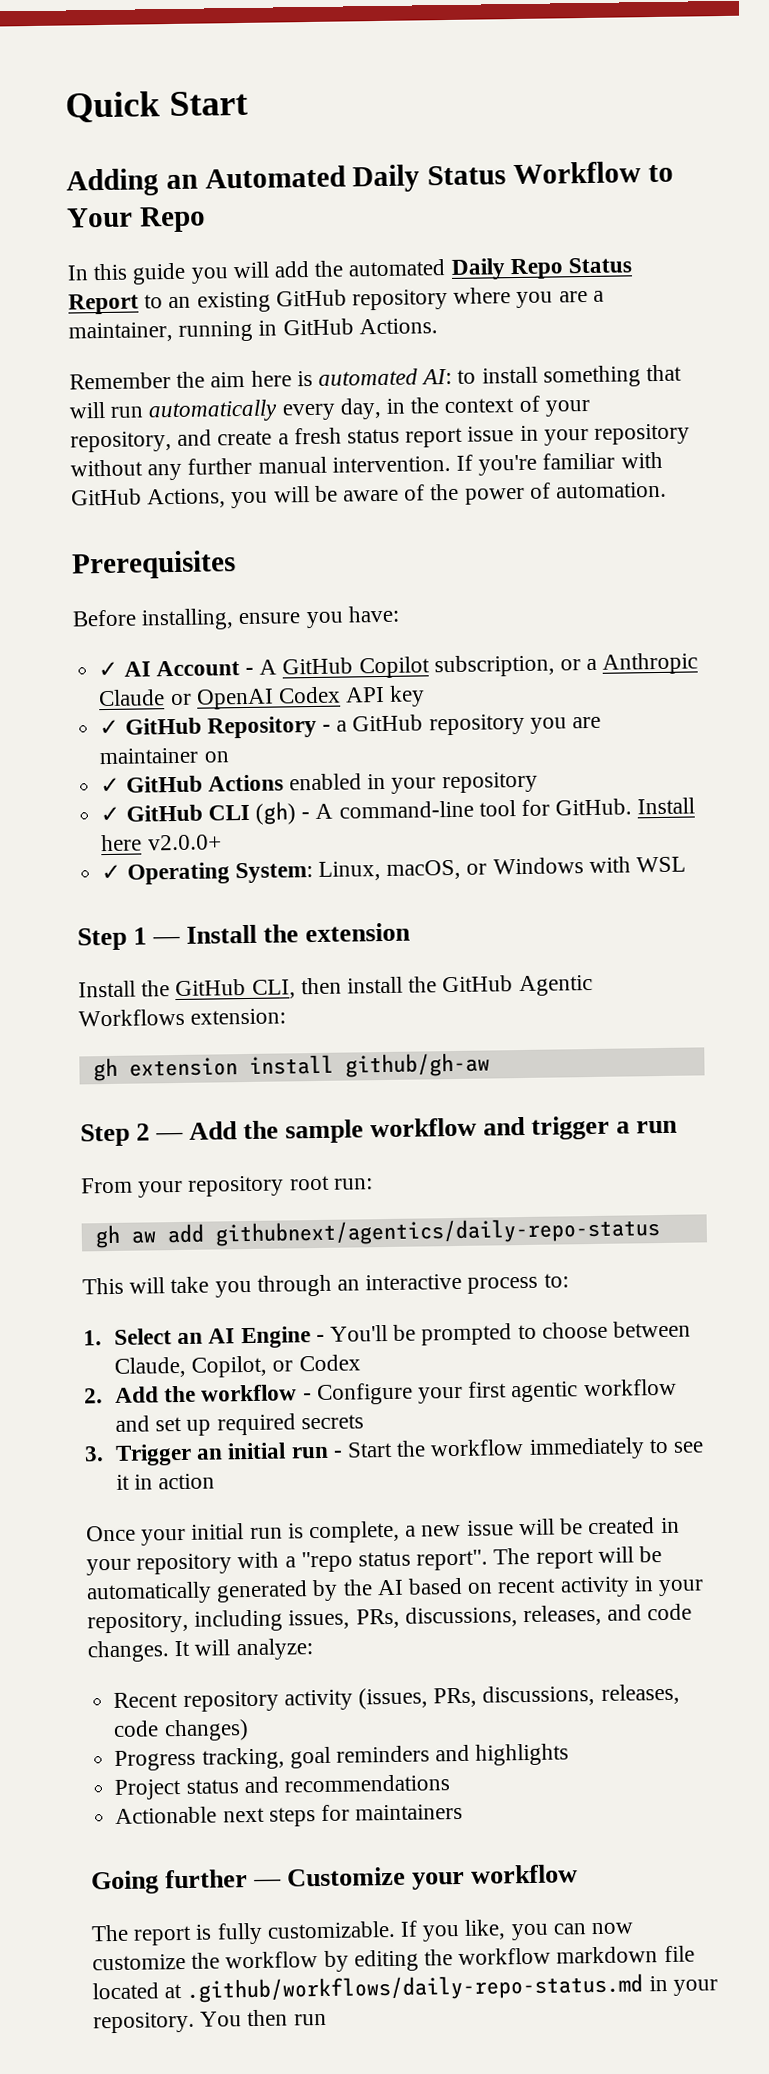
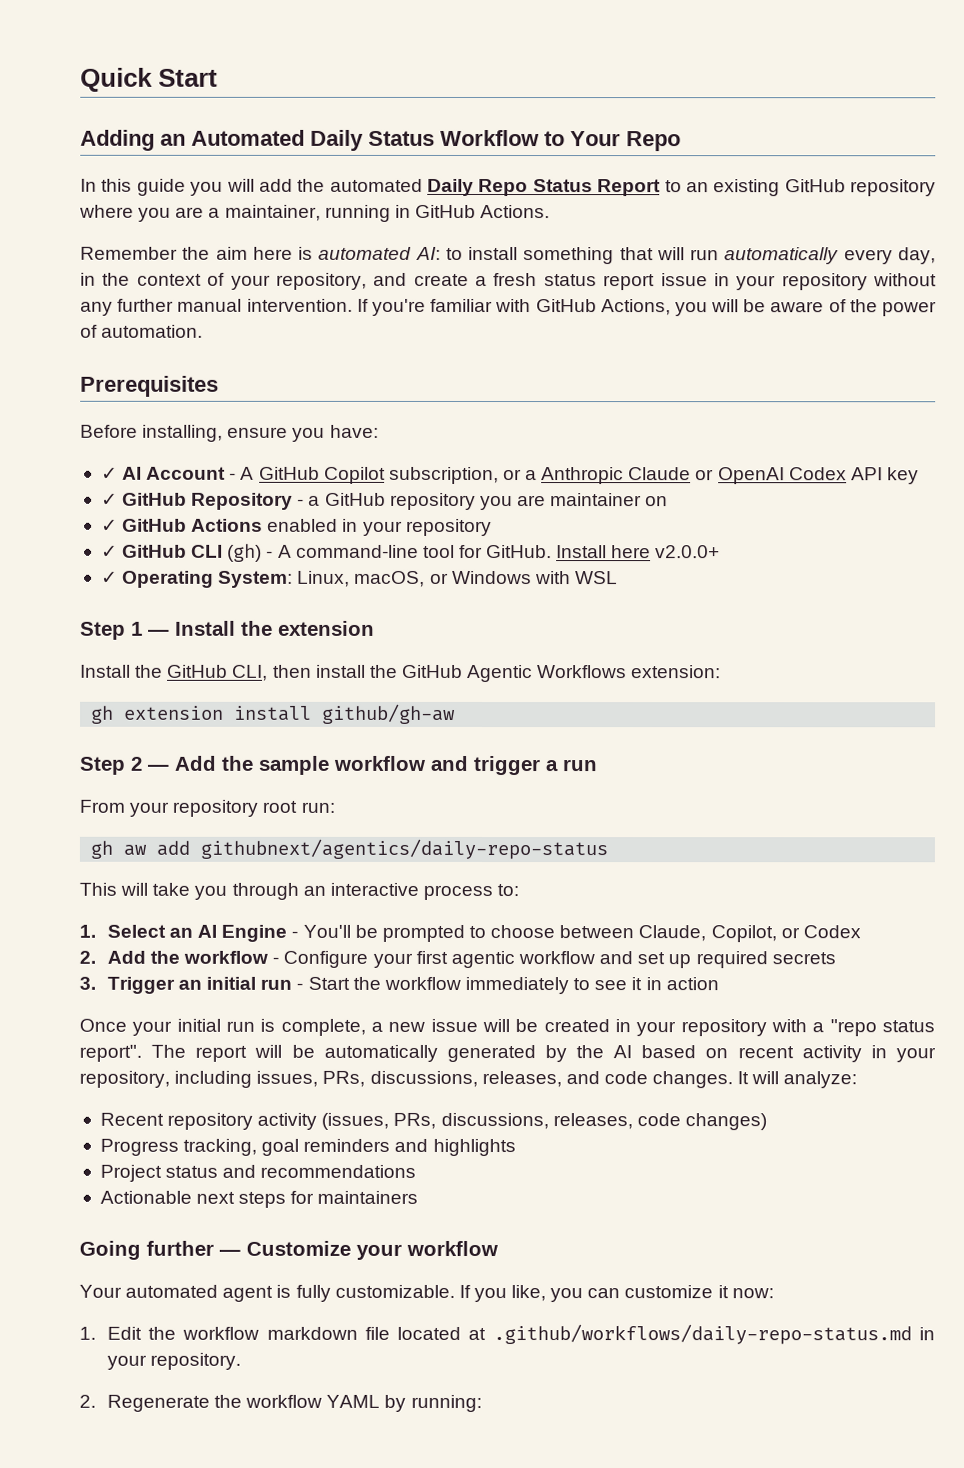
- The report is fully customizable.
+ Your automated agent is fully customizable.
- If you like, you can now customize the workflow by editing the workflow markdown file located at .github/workflows/daily-repo-status.md in your repository. You then run
+ If you like, you can customize it now:
+ 1. Edit the workflow markdown file located at .github/workflows/daily-repo-status.md in your repository.
+ 2. Regenerate the workflow YAML by running:

